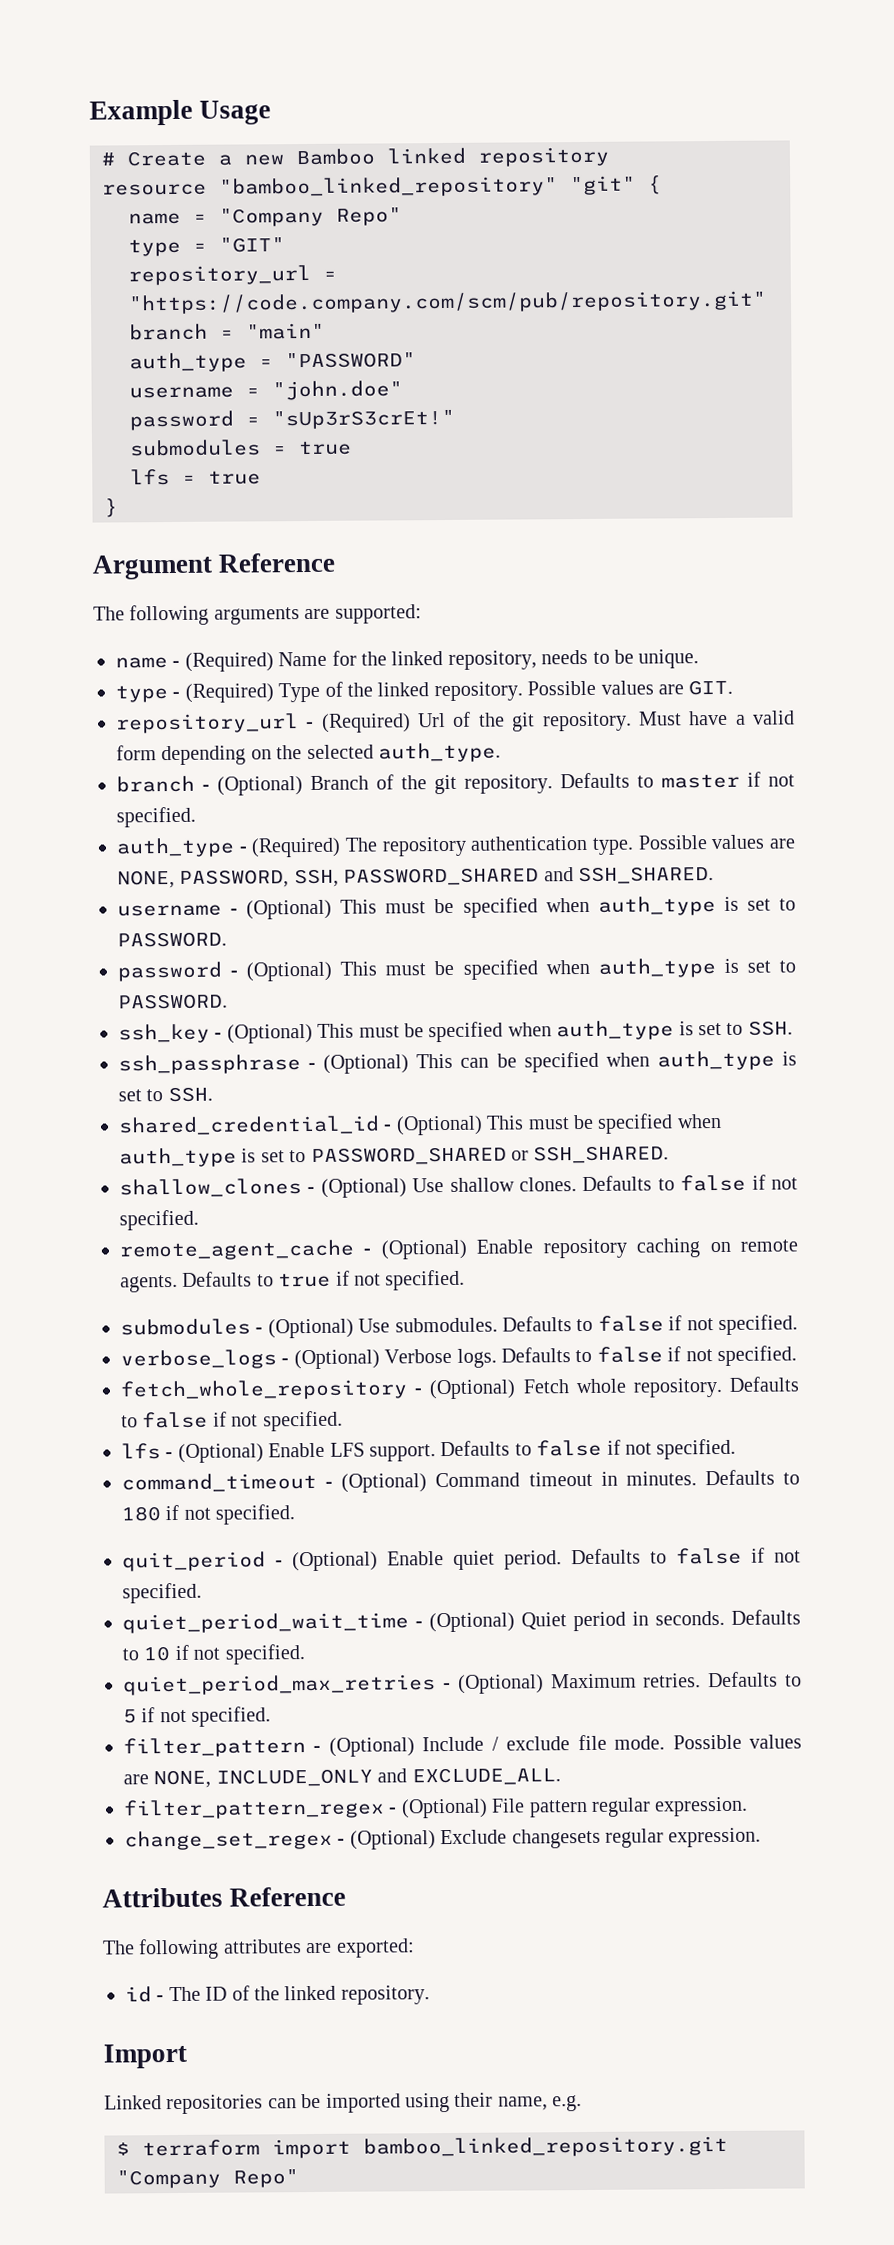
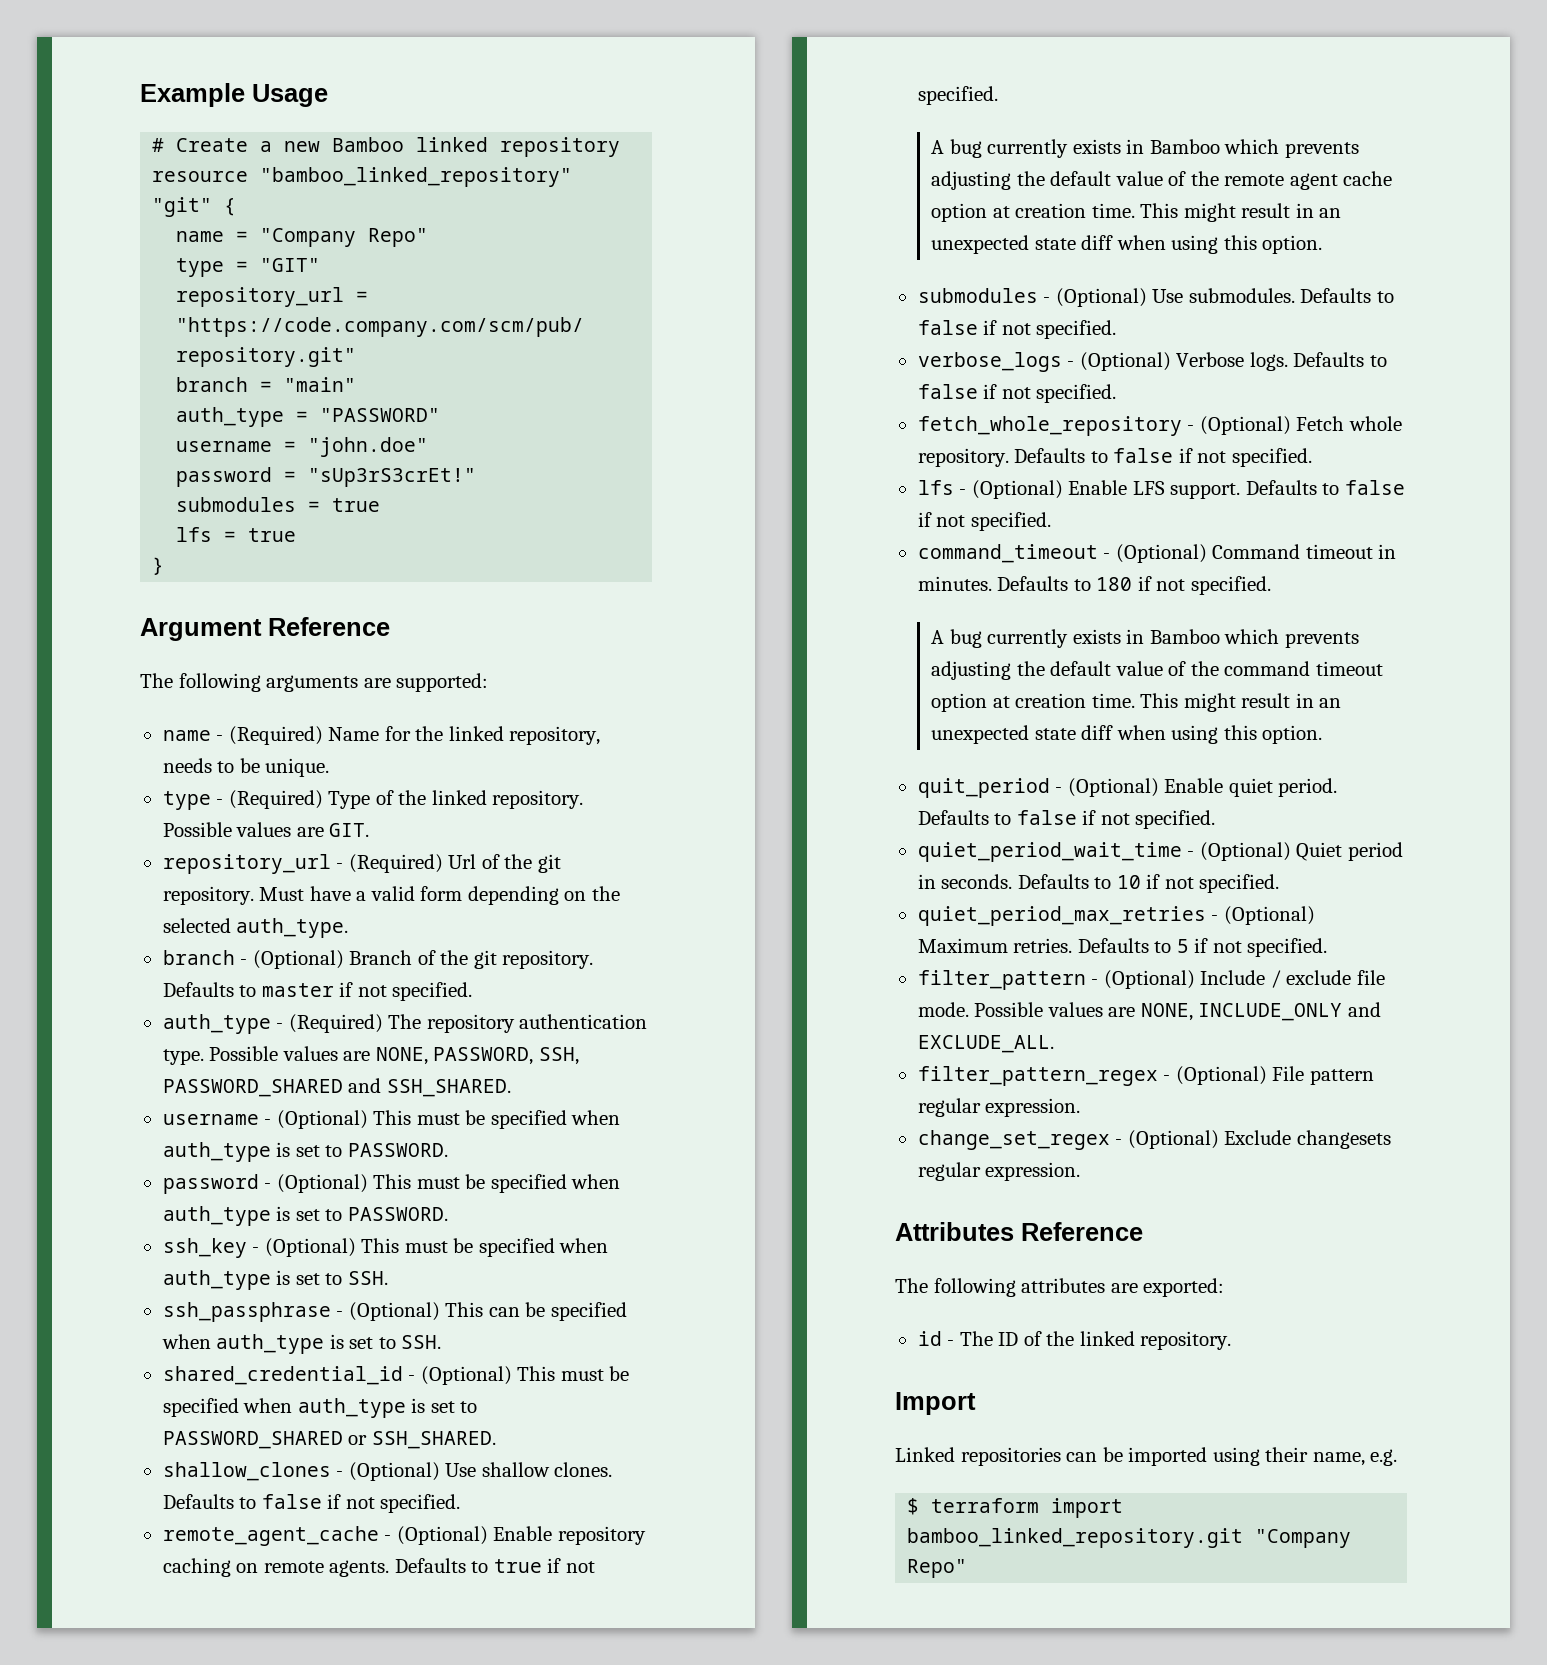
+ A bug currently exists in Bamboo which prevents adjusting the default value of the remote agent cache option at creation time. This might result in an unexpected state diff when using this option.
+ A bug currently exists in Bamboo which prevents adjusting the default value of the command timeout option at creation time. This might result in an unexpected state diff when using this option.

